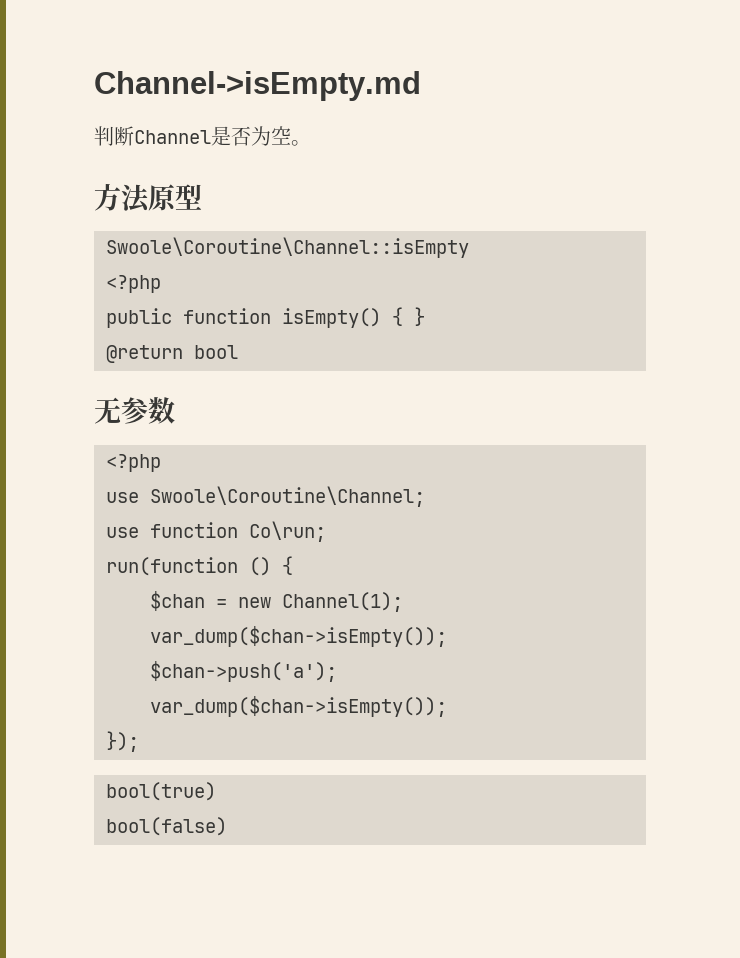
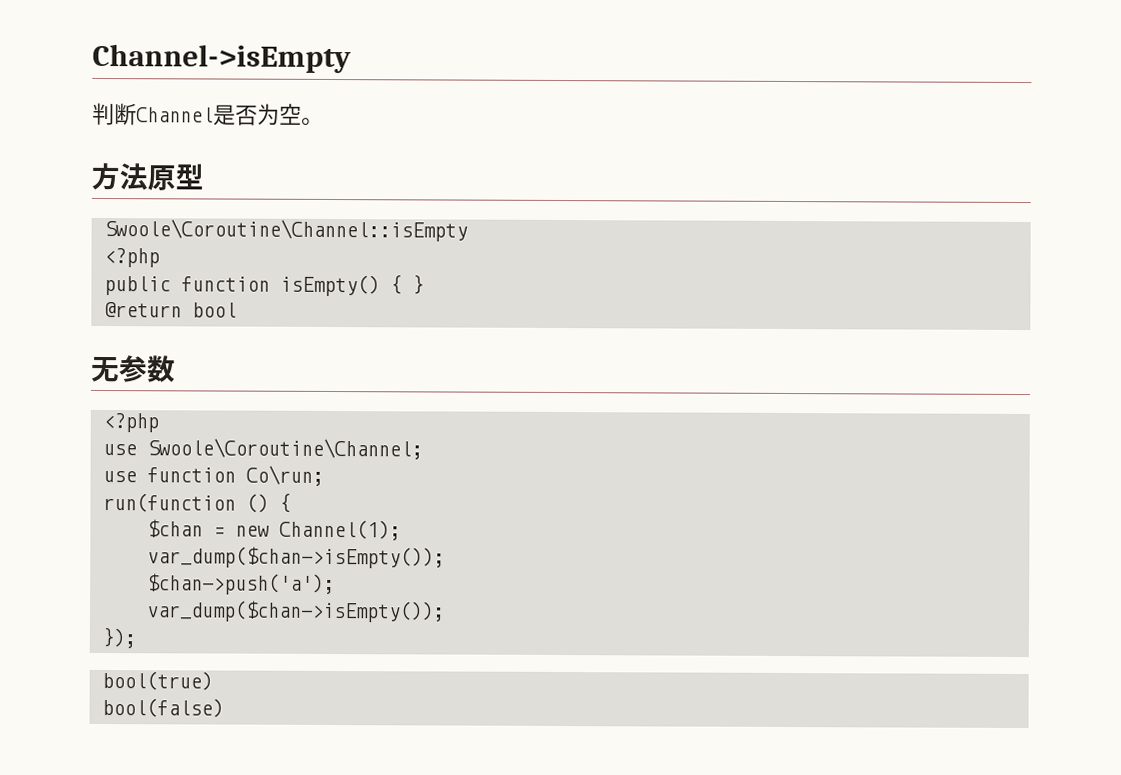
- Channel->isEmpty.md
+ Channel->isEmpty

